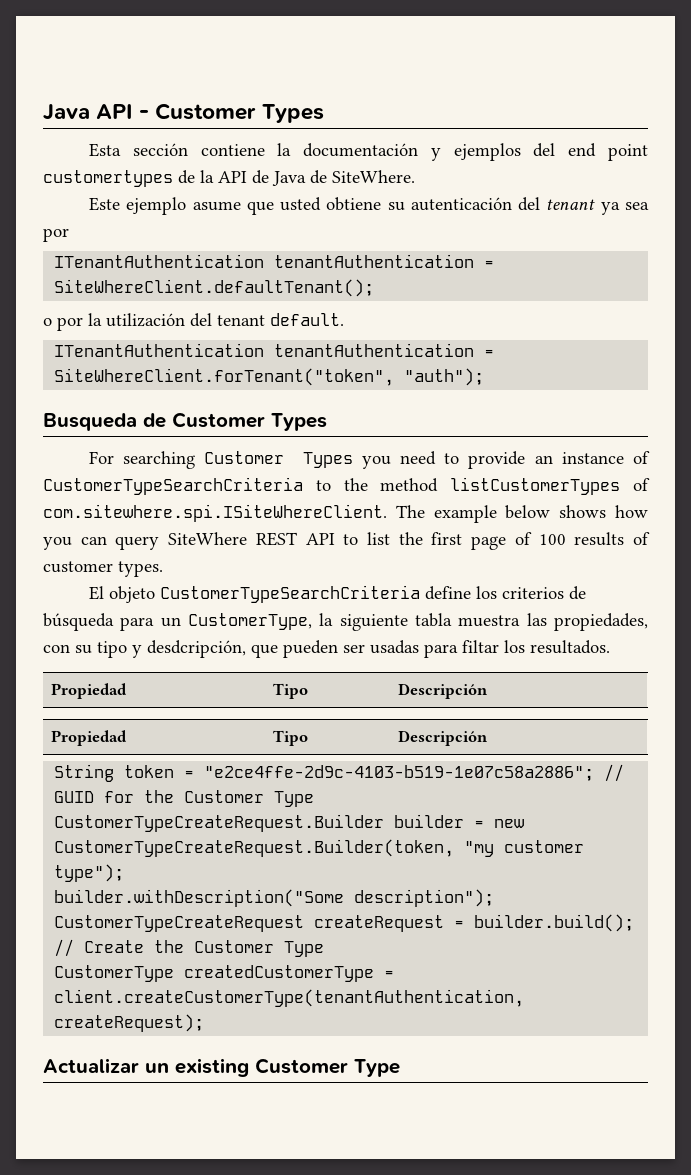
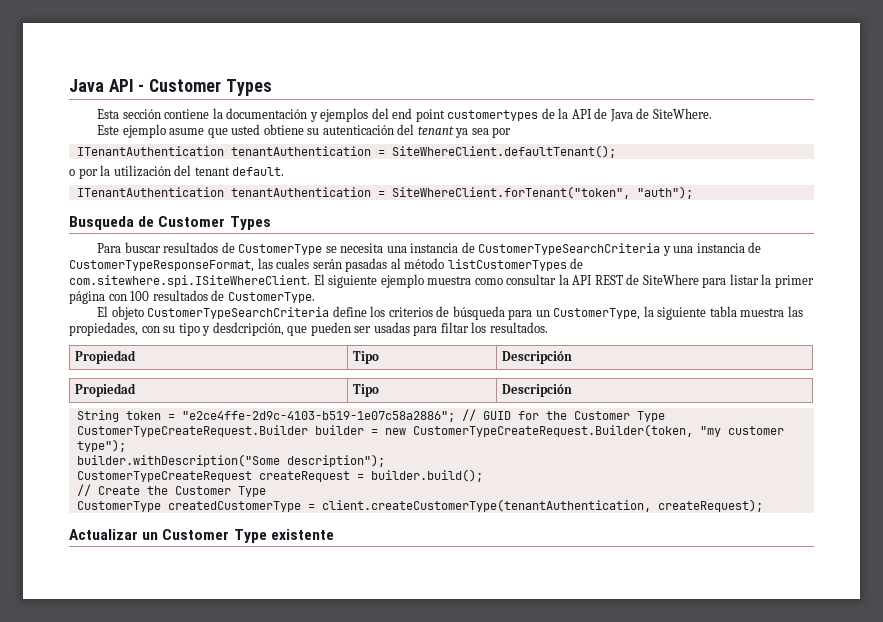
- For searching Customer Types you need to provide an instance of CustomerTypeSearchCriteria to the method listCustomerTypes of com.sitewhere.spi.ISiteWhereClient. The example below shows how you can query SiteWhere REST API to list the first page of 100 results of customer types.
+ Para buscar resultados de CustomerType se necesita una instancia de CustomerTypeSearchCriteria y una instancia de CustomerTypeResponseFormat, las cuales serán pasadas al método listCustomerTypes de com.sitewhere.spi.ISiteWhereClient. El siguiente ejemplo muestra como consultar la API REST de SiteWhere para listar la primer página con 100 resultados de CustomerType.
- Actualizar un existing Customer Type
+ Actualizar un Customer Type existente

